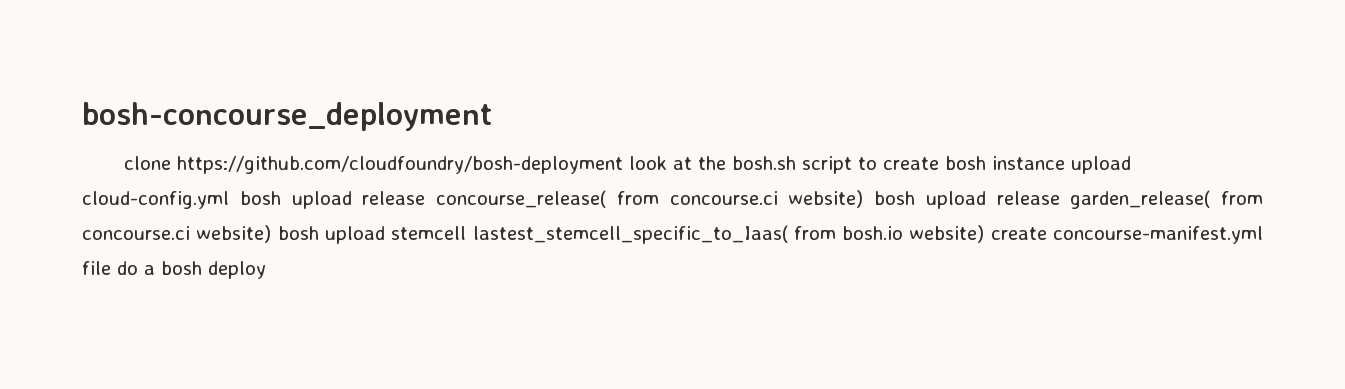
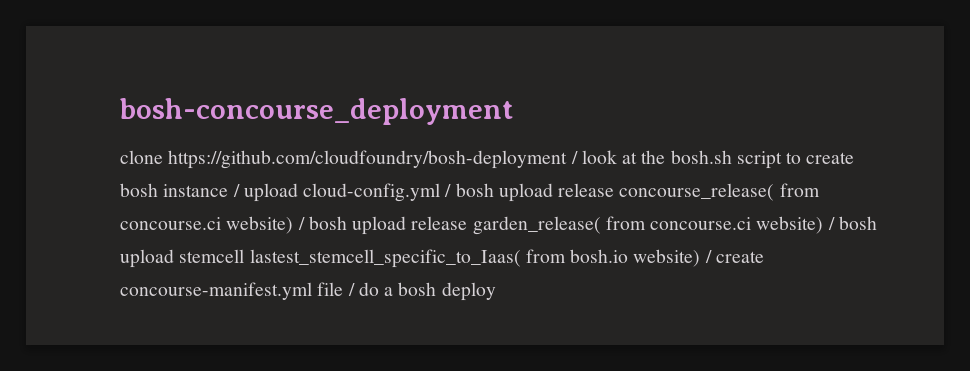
- clone https://github.com/cloudfoundry/bosh-deployment look at the bosh.sh script to create bosh instance upload cloud-config.yml bosh upload release concourse_release( from concourse.ci website) bosh upload release garden_release( from concourse.ci website) bosh upload stemcell lastest_stemcell_specific_to_Iaas( from bosh.io website) create concourse-manifest.yml file do a bosh deploy
+ clone https://github.com/cloudfoundry/bosh-deployment / look at the bosh.sh script to create bosh instance / upload cloud-config.yml / bosh upload release concourse_release( from concourse.ci website) / bosh upload release garden_release( from concourse.ci website) / bosh upload stemcell lastest_stemcell_specific_to_Iaas( from bosh.io website) / create concourse-manifest.yml file / do a bosh deploy

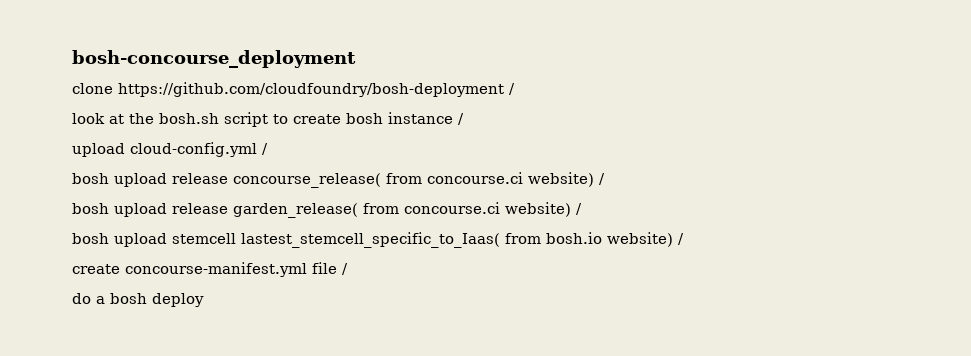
- clone https://github.com/cloudfoundry/bosh-deployment / look at the bosh.sh script to create bosh instance / upload cloud-config.yml / bosh upload release concourse_release( from concourse.ci website) / bosh upload release garden_release( from concourse.ci website) / bosh upload stemcell lastest_stemcell_specific_to_Iaas( from bosh.io website) / create concourse-manifest.yml file / do a bosh deploy
+ clone https://github.com/cloudfoundry/bosh-deployment /
+ look at the bosh.sh script to create bosh instance /
+ upload cloud-config.yml /
+ bosh upload release concourse_release( from concourse.ci website) /
+ bosh upload release garden_release( from concourse.ci website) /
+ bosh upload stemcell lastest_stemcell_specific_to_Iaas( from bosh.io website) /
+ create concourse-manifest.yml file /
+ do a bosh deploy

